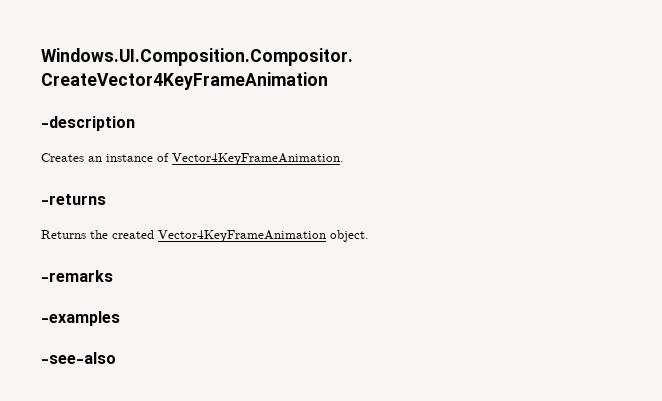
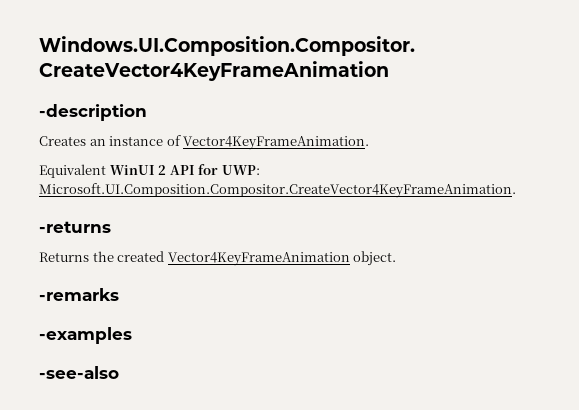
+ Equivalent WinUI 2 API for UWP: Microsoft.UI.Composition.Compositor.CreateVector4KeyFrameAnimation.

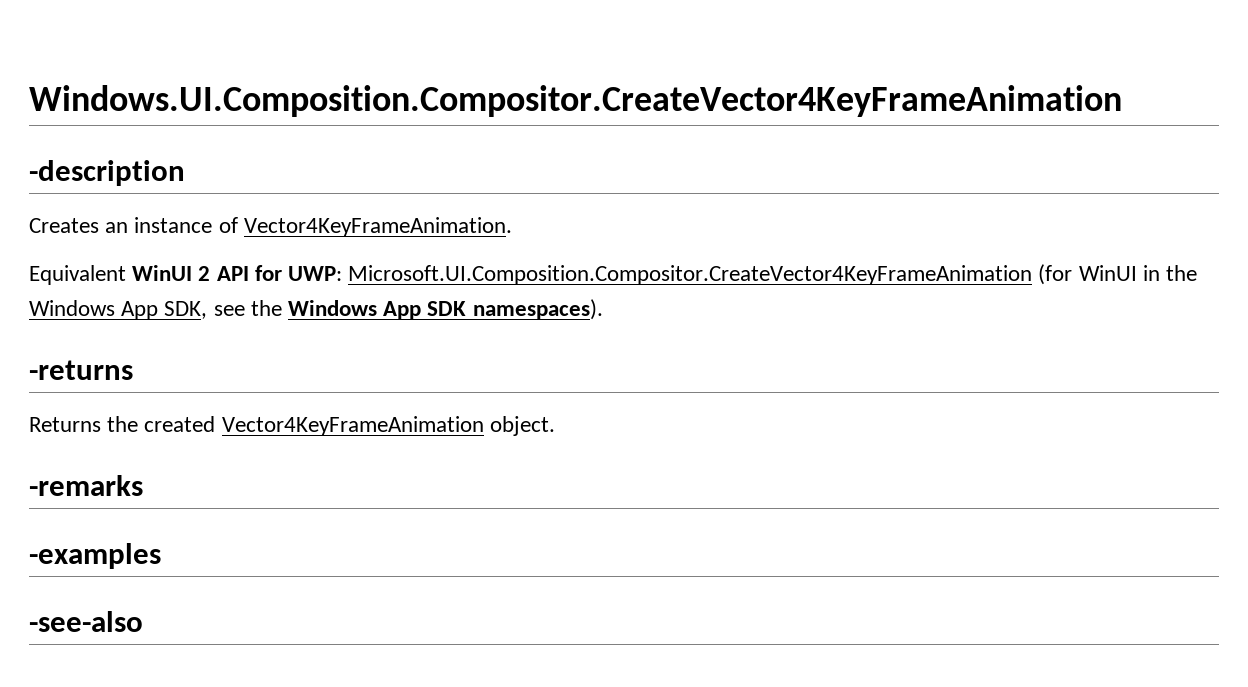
- Equivalent WinUI 2 API for UWP: Microsoft.UI.Composition.Compositor.CreateVector4KeyFrameAnimation.
+ Equivalent WinUI 2 API for UWP: Microsoft.UI.Composition.Compositor.CreateVector4KeyFrameAnimation (for WinUI in the Windows App SDK, see the Windows App SDK namespaces).

